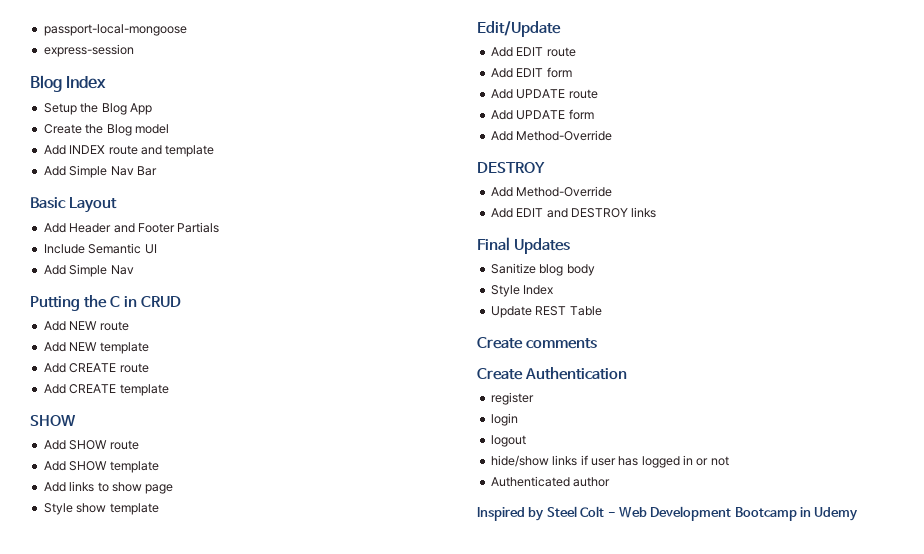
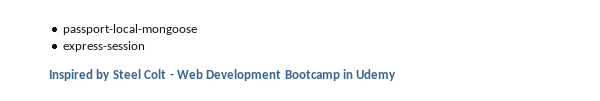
- Blog Index
- Setup the Blog App
- Create the Blog model
- Add INDEX route and template
- Add Simple Nav Bar
- Basic Layout
- Add Header and Footer Partials
- Include Semantic UI
- Add Simple Nav
- Putting the C in CRUD
- Add NEW route
- Add NEW template
- Add CREATE route
- Add CREATE template
- SHOW
- Add SHOW route
- Add SHOW template
- Add links to show page
- Style show template
- Edit/Update
- Add EDIT route
- Add EDIT form
- Add UPDATE route
- Add UPDATE form
- Add Method-Override
- DESTROY
- Add Method-Override
- Add EDIT and DESTROY links
- Final Updates
- Sanitize blog body
- Style Index
- Update REST Table
- Create comments
- Create Authentication
- register
- login
- logout
- hide/show links if user has logged in or not
- Authenticated author

